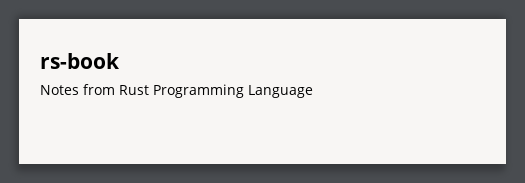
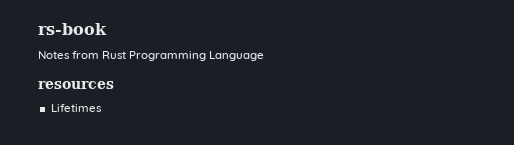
+ resources
+ Lifetimes

